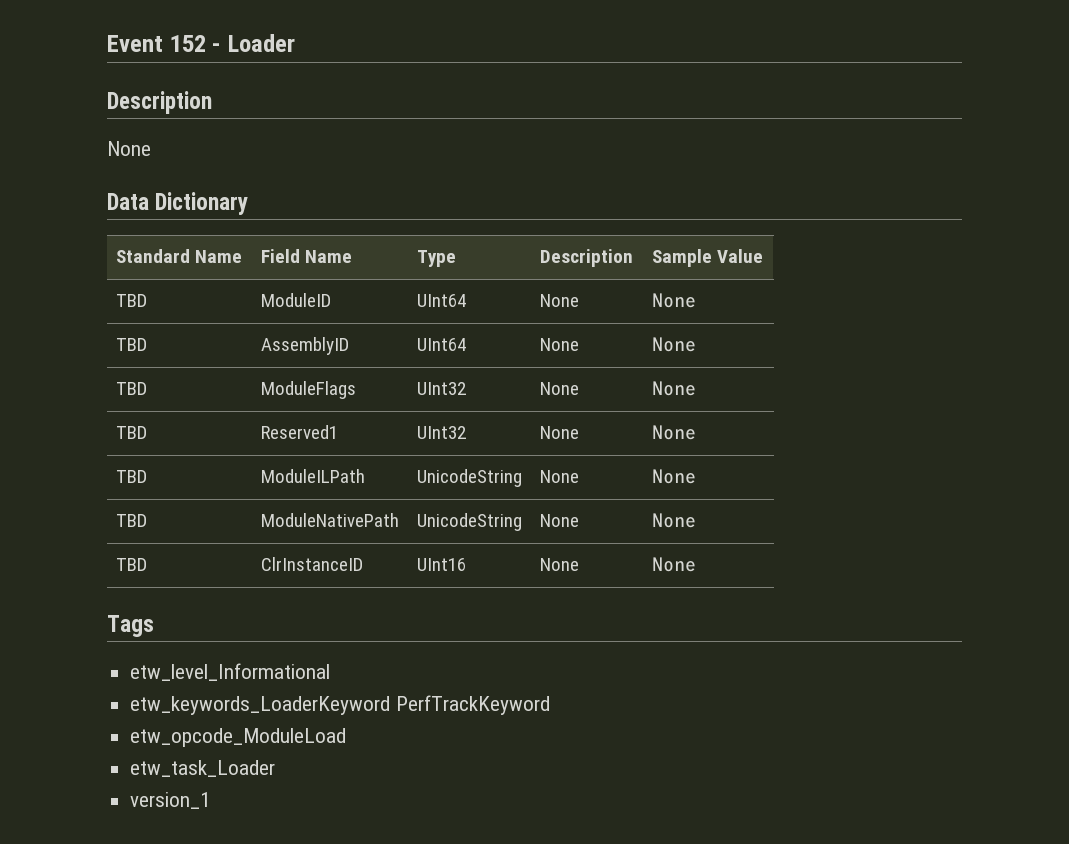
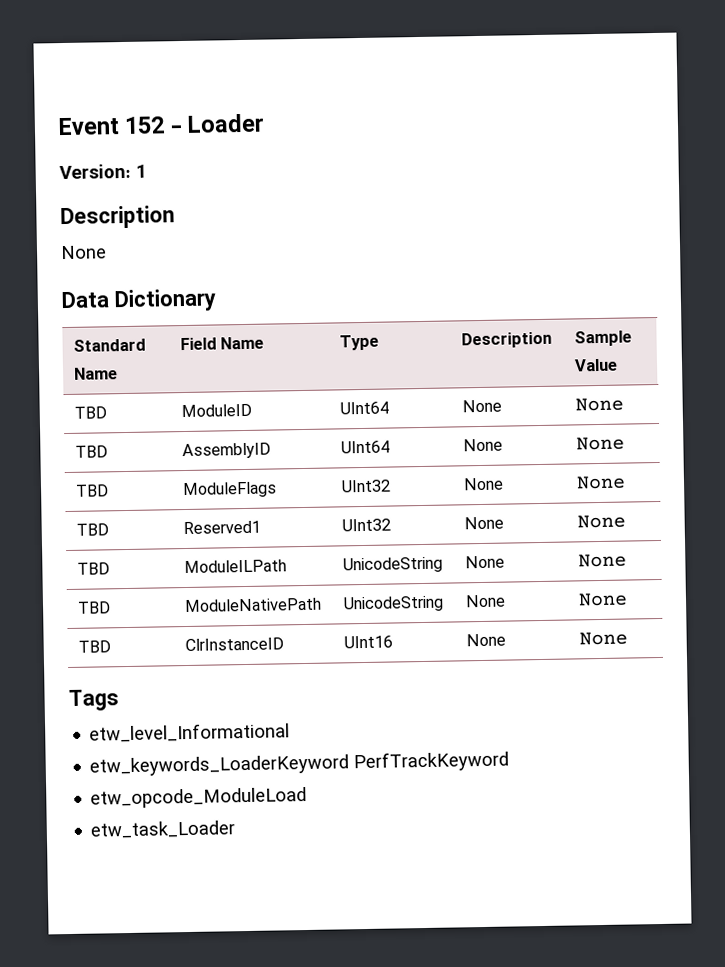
+ Version: 1
- version_1

